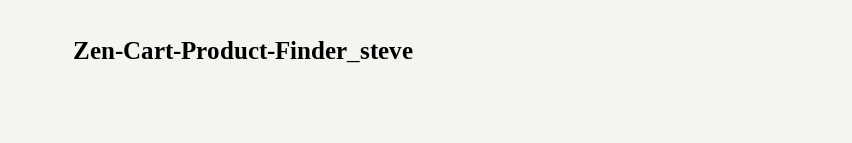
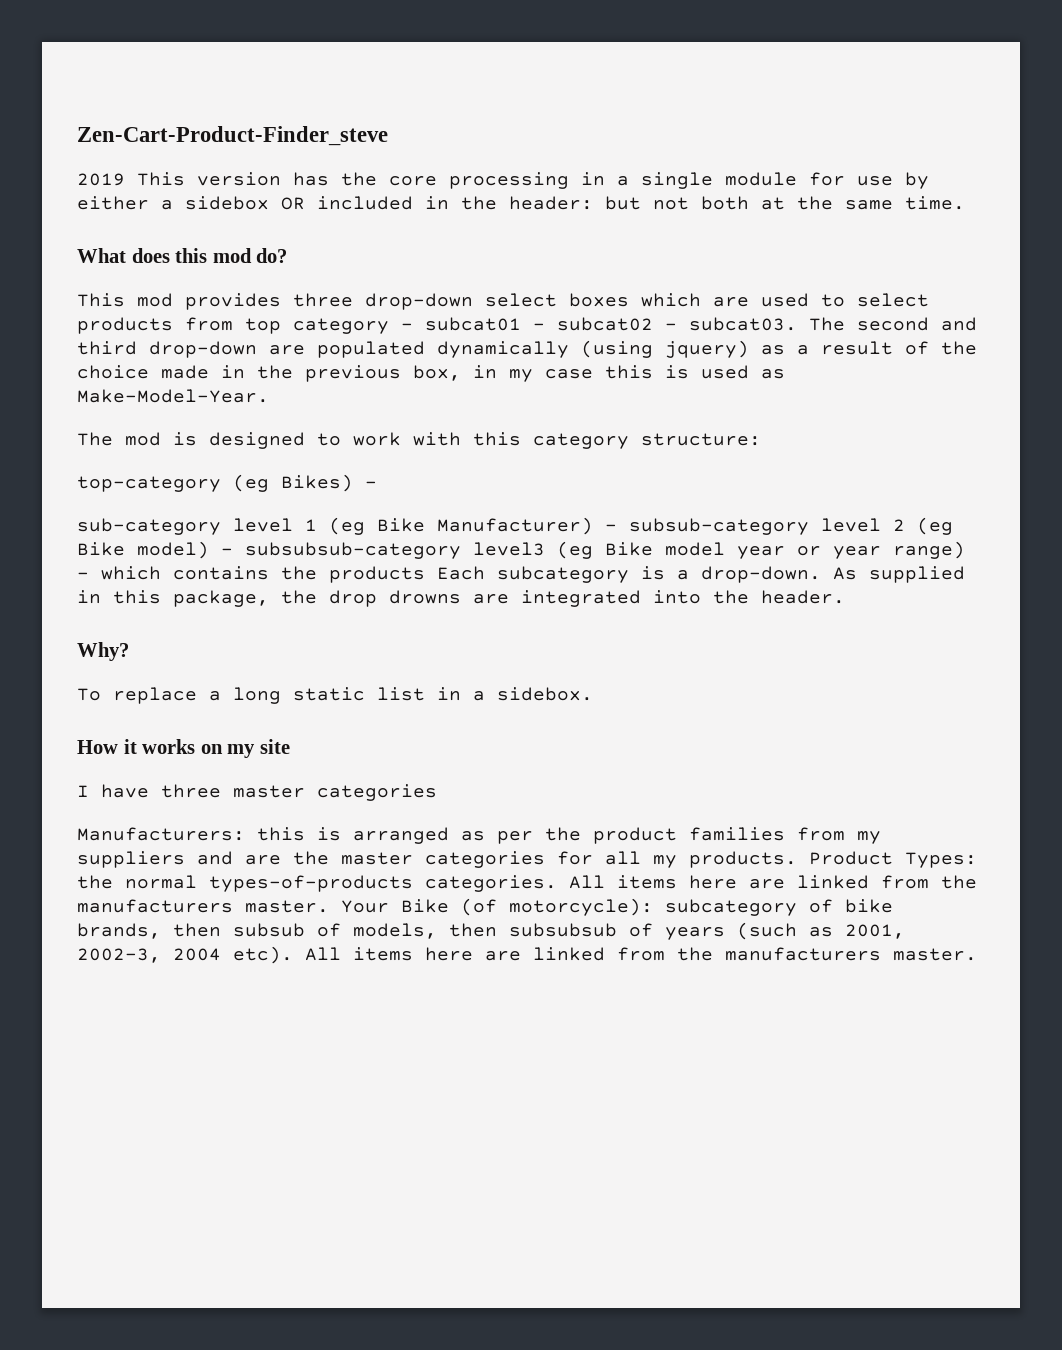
+ 2019 This version has the core processing in a single module for use by either a sidebox OR included in the header: but not both at the same time.
+ What does this mod do?
+ This mod provides three drop-down select boxes which are used to select products from top category - subcat01 - subcat02 - subcat03. The second and third drop-down are populated dynamically (using jquery) as a result of the choice made in the previous box, in my case this is used as Make-Model-Year.
+ The mod is designed to work with this category structure:
+ top-category (eg Bikes) -
+ sub-category level 1 (eg Bike Manufacturer) - subsub-category level 2 (eg Bike model) - subsubsub-category level3 (eg Bike model year or year range) - which contains the products Each subcategory is a drop-down. As supplied in this package, the drop drowns are integrated into the header.
+ Why?
+ To replace a long static list in a sidebox.
+ How it works on my site
+ I have three master categories
+ Manufacturers: this is arranged as per the product families from my suppliers and are the master categories for all my products. Product Types: the normal types-of-products categories. All items here are linked from the manufacturers master. Your Bike (of motorcycle): subcategory of bike brands, then subsub of models, then subsubsub of years (such as 2001, 2002-3, 2004 etc). All items here are linked from the manufacturers master.

